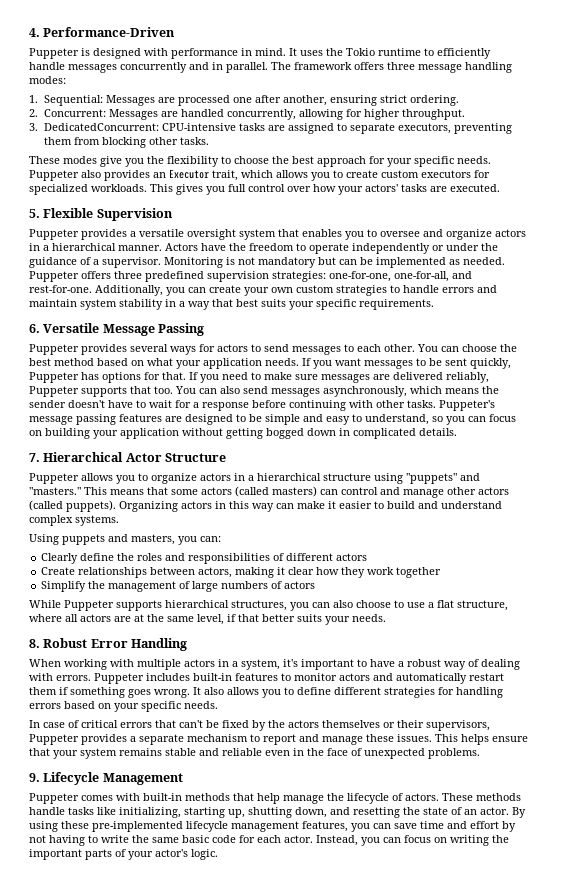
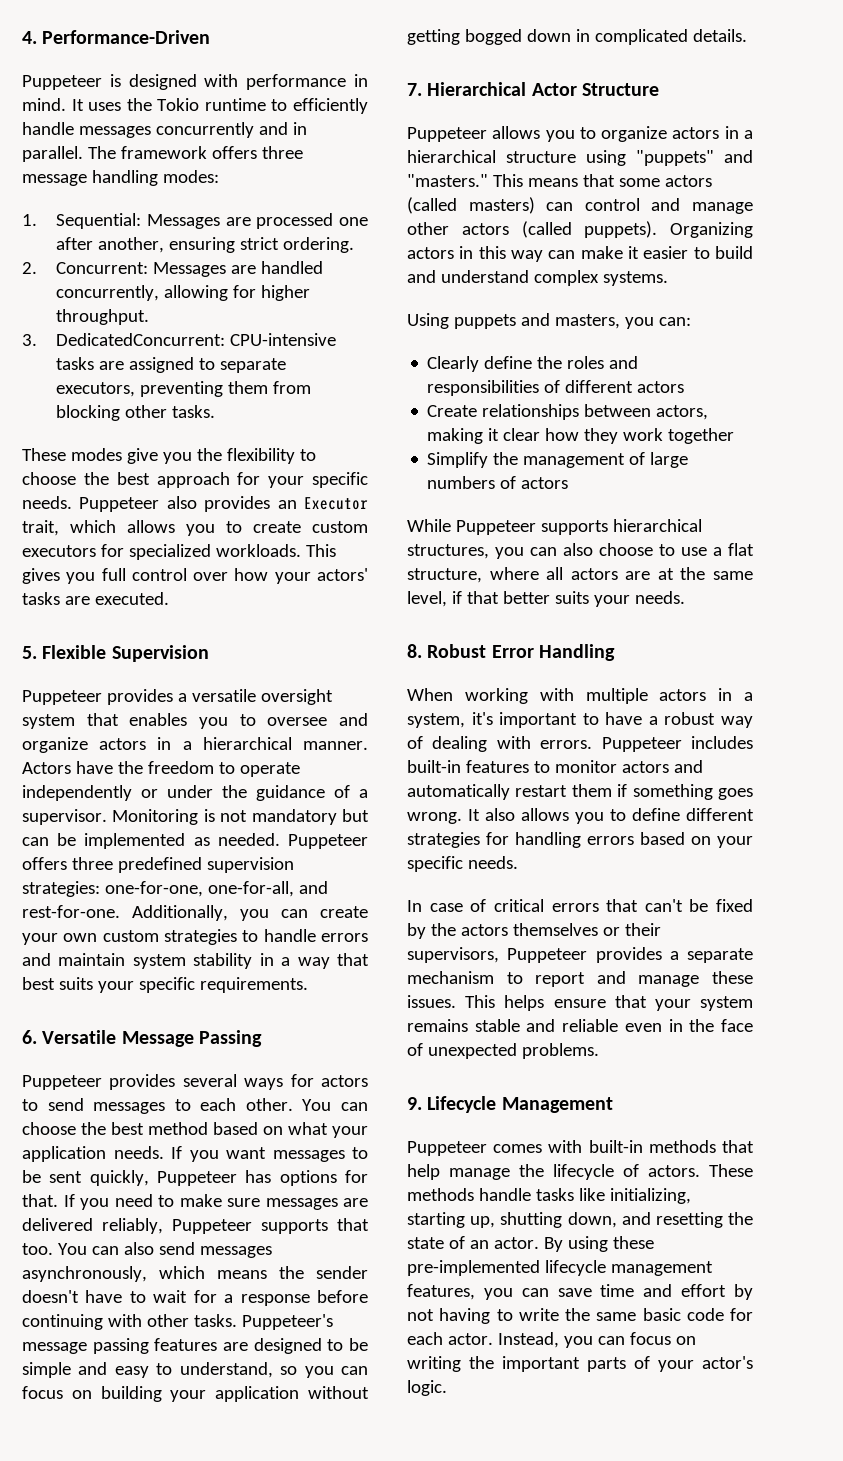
- Puppeter is designed with performance in mind.
+ Puppeteer is designed with performance in mind.
- Puppeter also provides an Executor trait, which allows you to create custom executors for specialized workloads.
+ Puppeteer also provides an Executor trait, which allows you to create custom executors for specialized workloads.
- Puppeter provides a versatile oversight system that enables you to oversee and organize actors in a hierarchical manner.
+ Puppeteer provides a versatile oversight system that enables you to oversee and organize actors in a hierarchical manner.
- Puppeter offers three predefined supervision strategies: one-for-one, one-for-all, and rest-for-one.
+ Puppeteer offers three predefined supervision strategies: one-for-one, one-for-all, and rest-for-one.
- Puppeter provides several ways for actors to send messages to each other.
+ Puppeteer provides several ways for actors to send messages to each other.
- If you want messages to be sent quickly, Puppeter has options for that.
+ If you want messages to be sent quickly, Puppeteer has options for that.
- If you need to make sure messages are delivered reliably, Puppeter supports that too.
+ If you need to make sure messages are delivered reliably, Puppeteer supports that too.
- Puppeter's message passing features are designed to be simple and easy to understand, so you can focus on building your application without getting bogged down in complicated details.
+ Puppeteer's message passing features are designed to be simple and easy to understand, so you can focus on building your application without getting bogged down in complicated details.
- Puppeter allows you to organize actors in a hierarchical structure using "puppets" and "masters."
+ Puppeteer allows you to organize actors in a hierarchical structure using "puppets" and "masters."
- While Puppeter supports hierarchical structures, you can also choose to use a flat structure, where all actors are at the same level, if that better suits your needs.
+ While Puppeteer supports hierarchical structures, you can also choose to use a flat structure, where all actors are at the same level, if that better suits your needs.
- Puppeter includes built-in features to monitor actors and automatically restart them if something goes wrong.
+ Puppeteer includes built-in features to monitor actors and automatically restart them if something goes wrong.
- In case of critical errors that can't be fixed by the actors themselves or their supervisors, Puppeter provides a separate mechanism to report and manage these issues.
+ In case of critical errors that can't be fixed by the actors themselves or their supervisors, Puppeteer provides a separate mechanism to report and manage these issues.
- Puppeter comes with built-in methods that help manage the lifecycle of actors.
+ Puppeteer comes with built-in methods that help manage the lifecycle of actors.

